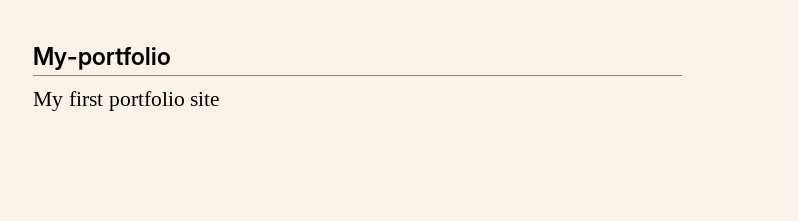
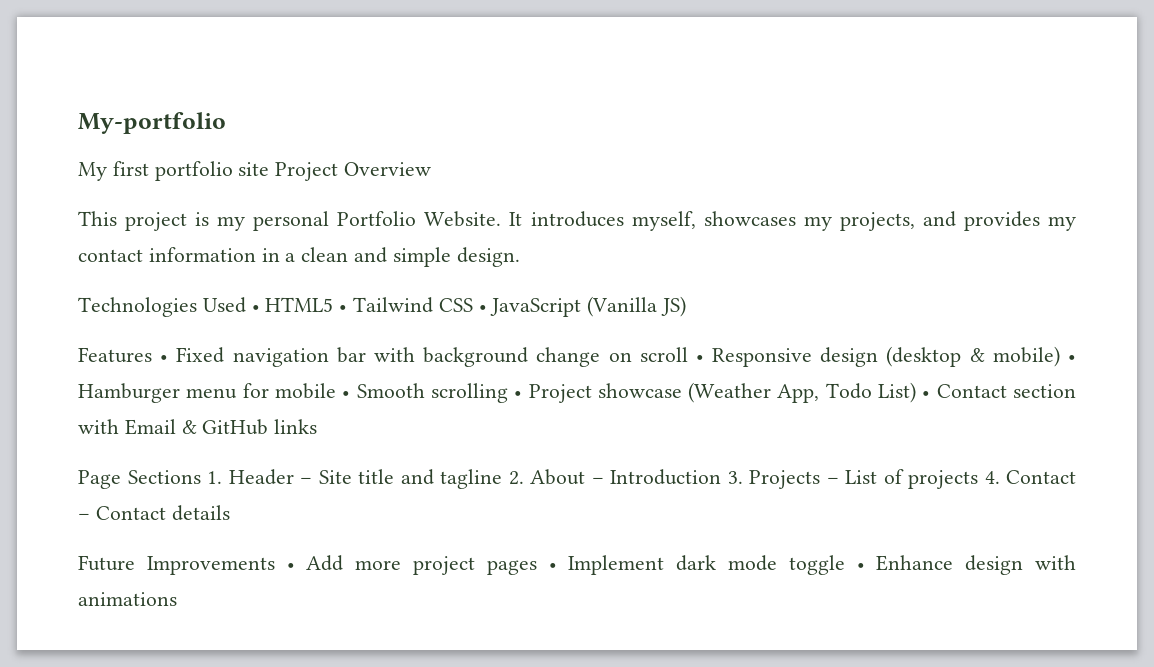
- My first portfolio site
+ My first portfolio site Project Overview
+ This project is my personal Portfolio Website. It introduces myself, showcases my projects, and provides my contact information in a clean and simple design.
+ Technologies Used • HTML5 • Tailwind CSS • JavaScript (Vanilla JS)
+ Features • Fixed navigation bar with background change on scroll • Responsive design (desktop & mobile) • Hamburger menu for mobile • Smooth scrolling • Project showcase (Weather App, Todo List) • Contact section with Email & GitHub links
+ Page Sections 1. Header – Site title and tagline 2. About – Introduction 3. Projects – List of projects 4. Contact – Contact details
+ Future Improvements • Add more project pages • Implement dark mode toggle • Enhance design with animations

